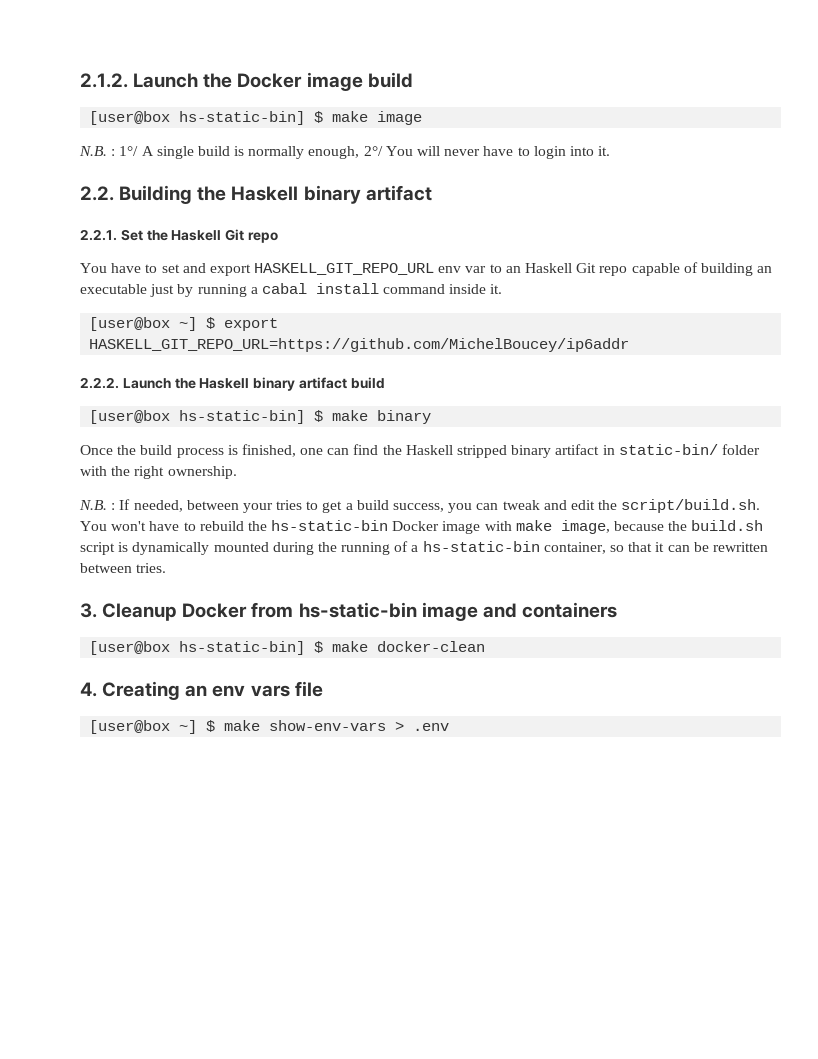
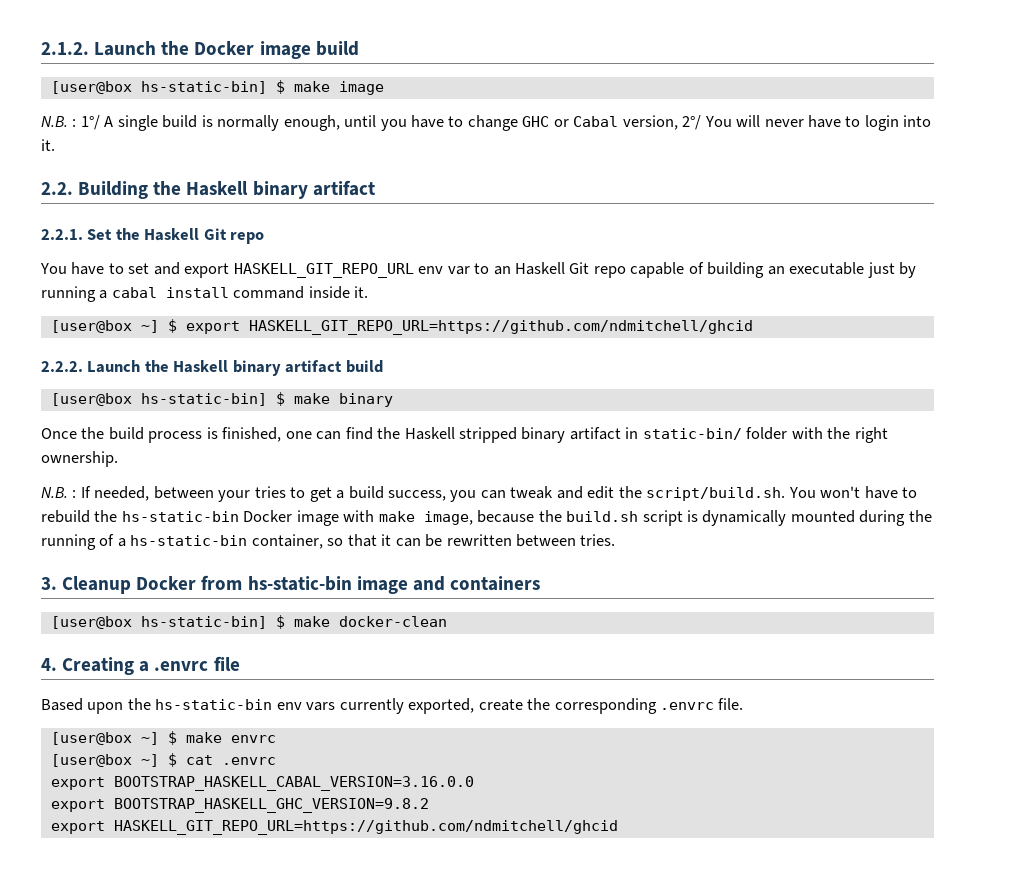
- N.B. : 1°/ A single build is normally enough, 2°/ You will never have to login into it.
+ N.B. : 1°/ A single build is normally enough, until you have to change GHC or Cabal version, 2°/ You will never have to login into it.
- [user@box ~] $ export HASKELL_GIT_REPO_URL=https://github.com/MichelBoucey/ip6addr
+ [user@box ~] $ export HASKELL_GIT_REPO_URL=https://github.com/ndmitchell/ghcid
- 4. Creating an env vars file
- [user@box ~] $ make show-env-vars > .env
+ 4. Creating a .envrc file
+ Based upon the hs-static-bin env vars currently exported, create the corresponding .envrc file.
+ [user@box ~] $ make envrc
+ [user@box ~] $ cat .envrc
+ export BOOTSTRAP_HASKELL_CABAL_VERSION=3.16.0.0
+ export BOOTSTRAP_HASKELL_GHC_VERSION=9.8.2
+ export HASKELL_GIT_REPO_URL=https://github.com/ndmitchell/ghcid

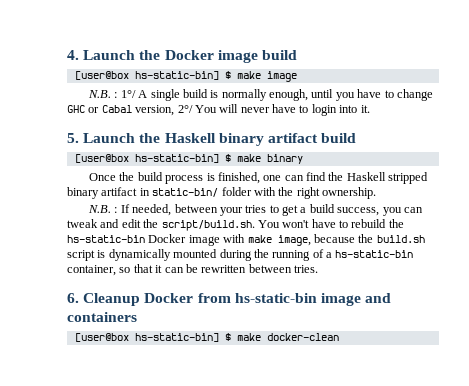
- 2.1.2. Launch the Docker image build
+ 4. Launch the Docker image build
- 2.2. Building the Haskell binary artifact
- 2.2.1. Set the Haskell Git repo
- You have to set and export HASKELL_GIT_REPO_URL env var to an Haskell Git repo capable of building an executable just by running a cabal install command inside it.
- [user@box ~] $ export HASKELL_GIT_REPO_URL=https://github.com/ndmitchell/ghcid
- 2.2.2. Launch the Haskell binary artifact build
+ 5. Launch the Haskell binary artifact build
- 3. Cleanup Docker from hs-static-bin image and containers
+ 6. Cleanup Docker from hs-static-bin image and containers
- 4. Creating a .envrc file
- Based upon the hs-static-bin env vars currently exported, create the corresponding .envrc file.
- [user@box ~] $ make envrc
- [user@box ~] $ cat .envrc
- export BOOTSTRAP_HASKELL_CABAL_VERSION=3.16.0.0
- export BOOTSTRAP_HASKELL_GHC_VERSION=9.8.2
- export HASKELL_GIT_REPO_URL=https://github.com/ndmitchell/ghcid

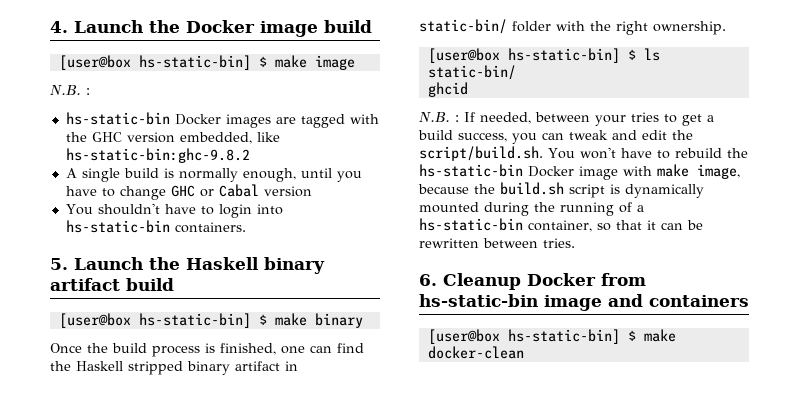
  [user@box hs-static-bin] $ make image
- N.B. : 1°/ A single build is normally enough, until you have to change GHC or Cabal version, 2°/ You will never have to login into it.
+ N.B. :
+ hs-static-bin Docker images are tagged with the GHC version embedded, like hs-static-bin:ghc-9.8.2
+ A single build is normally enough, until you have to change GHC or Cabal version
+ You shouldn't have to login into hs-static-bin containers.
+ [user@box hs-static-bin] $ ls static-bin/
+ ghcid

